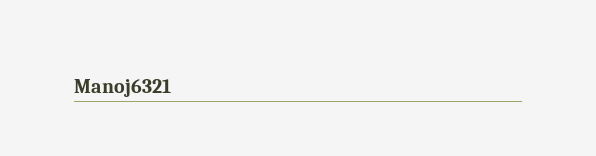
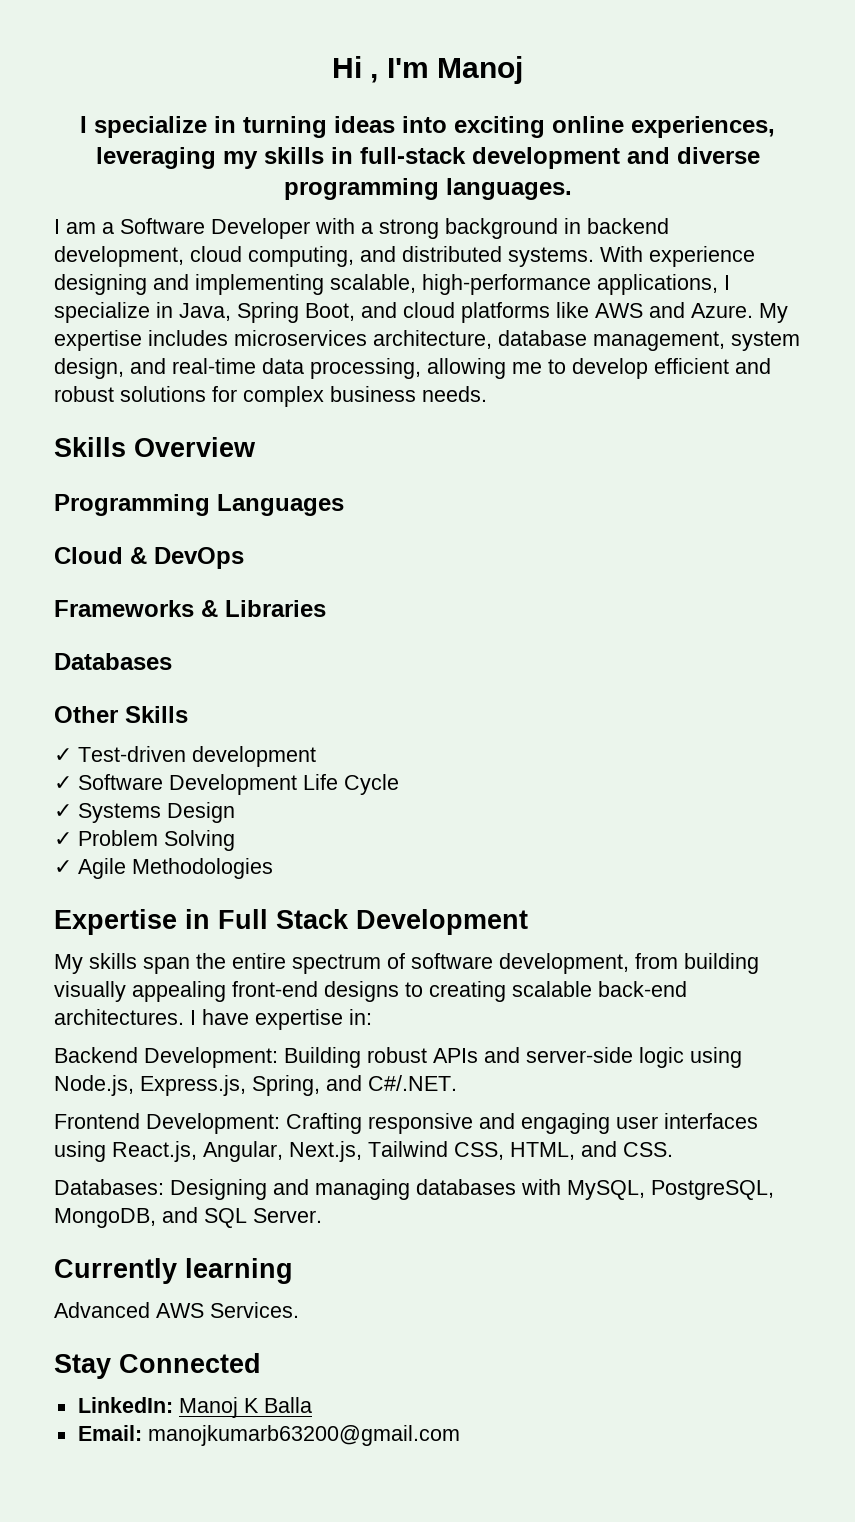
- Manoj6321
+ Hi , I'm Manoj
+ I specialize in turning ideas into exciting online experiences, leveraging my skills in full-stack development and diverse programming languages.
+ I am a Software Developer with a strong background in backend development, cloud computing, and distributed systems. With experience designing and implementing scalable, high-performance applications, I specialize in Java, Spring Boot, and cloud platforms like AWS and Azure. My expertise includes microservices architecture, database management, system design, and real-time data processing, allowing me to develop efficient and robust solutions for complex business needs.
+ Skills Overview
+ Programming Languages
+ Cloud & DevOps
+ Frameworks & Libraries
+ Databases
+ Other Skills
+ ✓ Test-driven development
+ ✓ Software Development Life Cycle
+ ✓ Systems Design
+ ✓ Problem Solving
+ ✓ Agile Methodologies
+ Expertise in Full Stack Development
+ My skills span the entire spectrum of software development, from building visually appealing front-end designs to creating scalable back-end architectures. I have expertise in:
+ Backend Development: Building robust APIs and server-side logic using Node.js, Express.js, Spring, and C#/.NET.
+ Frontend Development: Crafting responsive and engaging user interfaces using React.js, Angular, Next.js, Tailwind CSS, HTML, and CSS.
+ Databases: Designing and managing databases with MySQL, PostgreSQL, MongoDB, and SQL Server.
+ Currently learning
+ Advanced AWS Services.
+ Stay Connected
+ LinkedIn: Manoj K Balla
+ Email: manojkumarb63200@gmail.com

